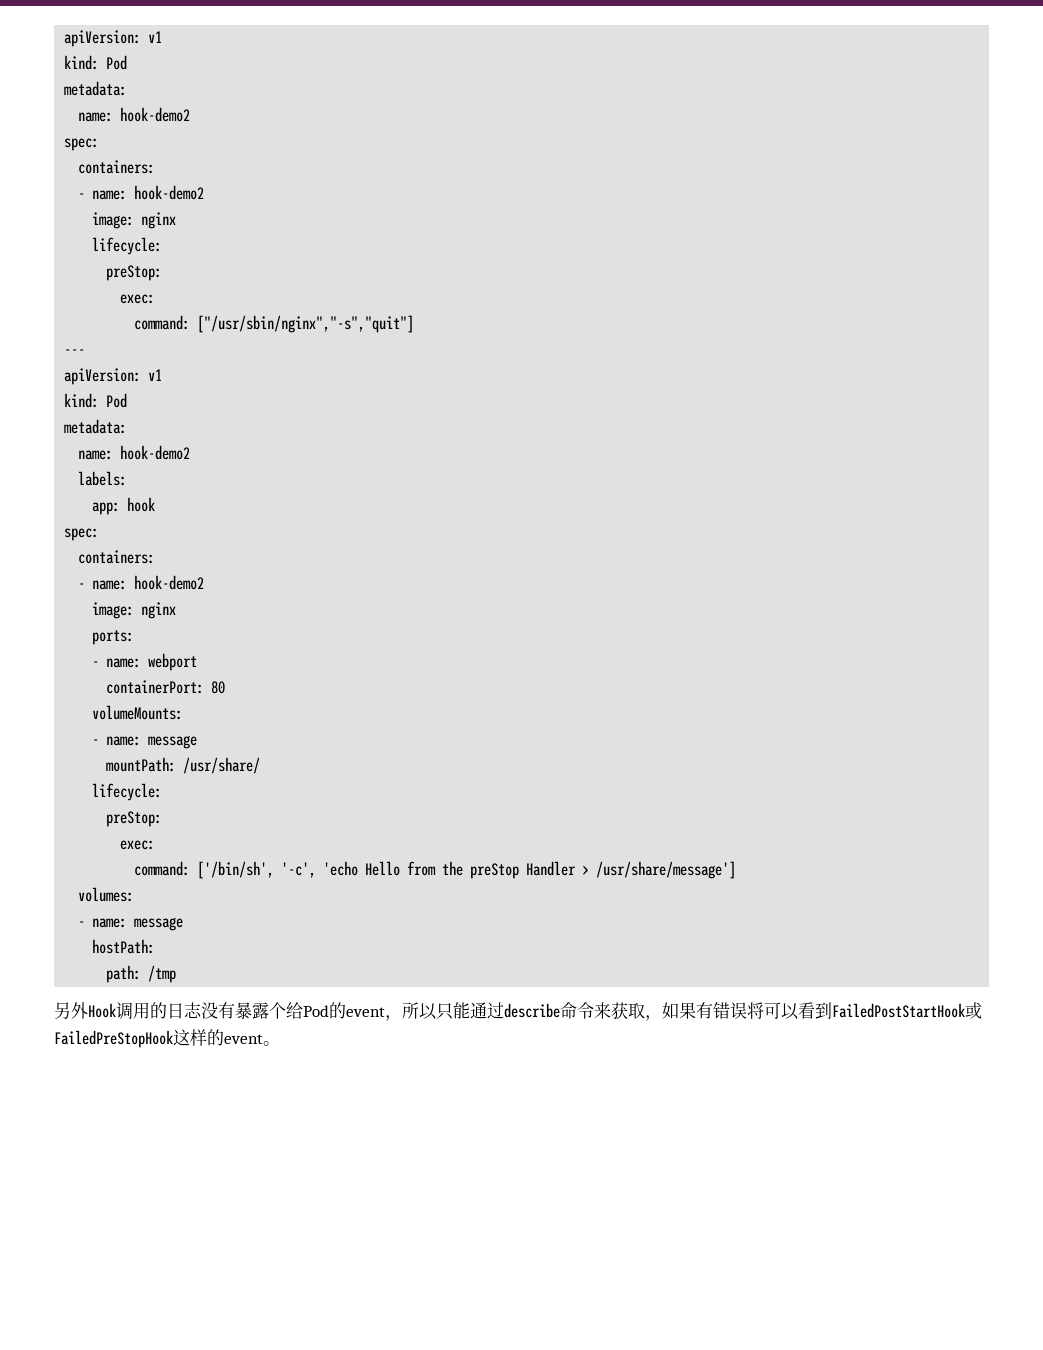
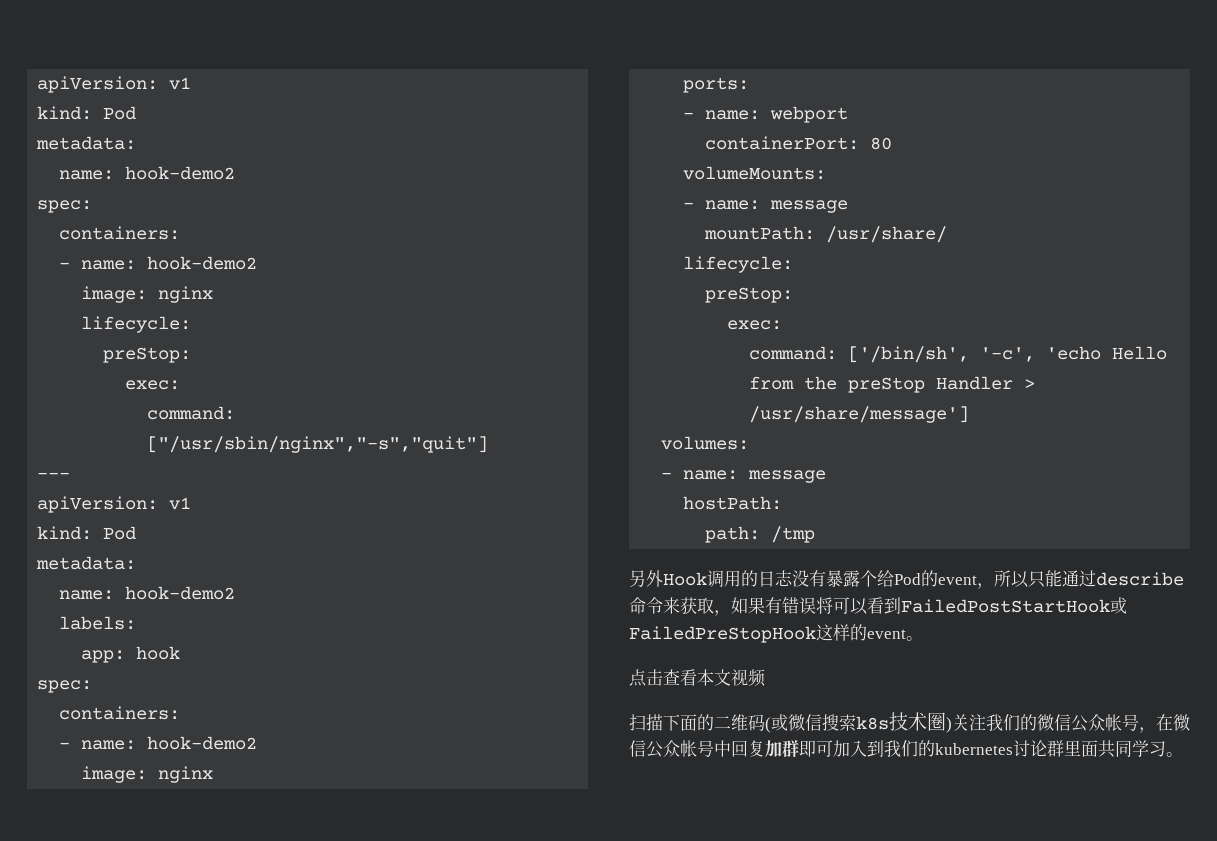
+ 点击查看本文视频
+ 扫描下面的二维码(或微信搜索k8s技术圈)关注我们的微信公众帐号，在微信公众帐号中回复加群即可加入到我们的kubernetes讨论群里面共同学习。

